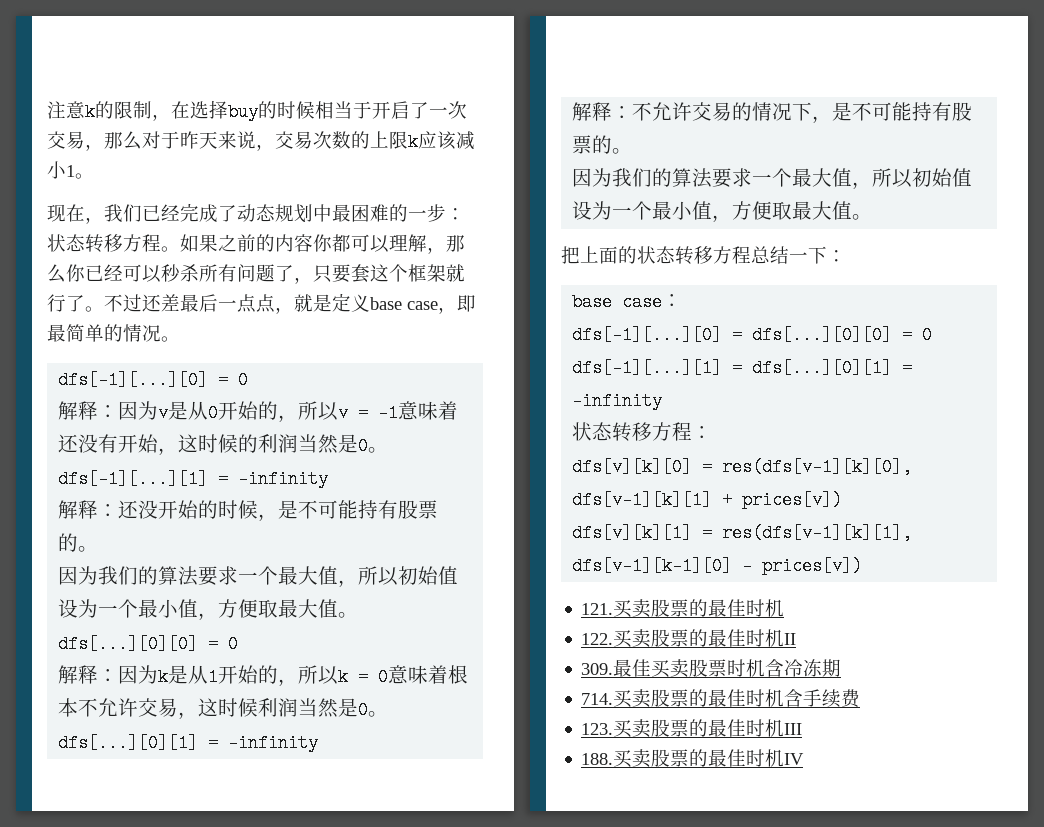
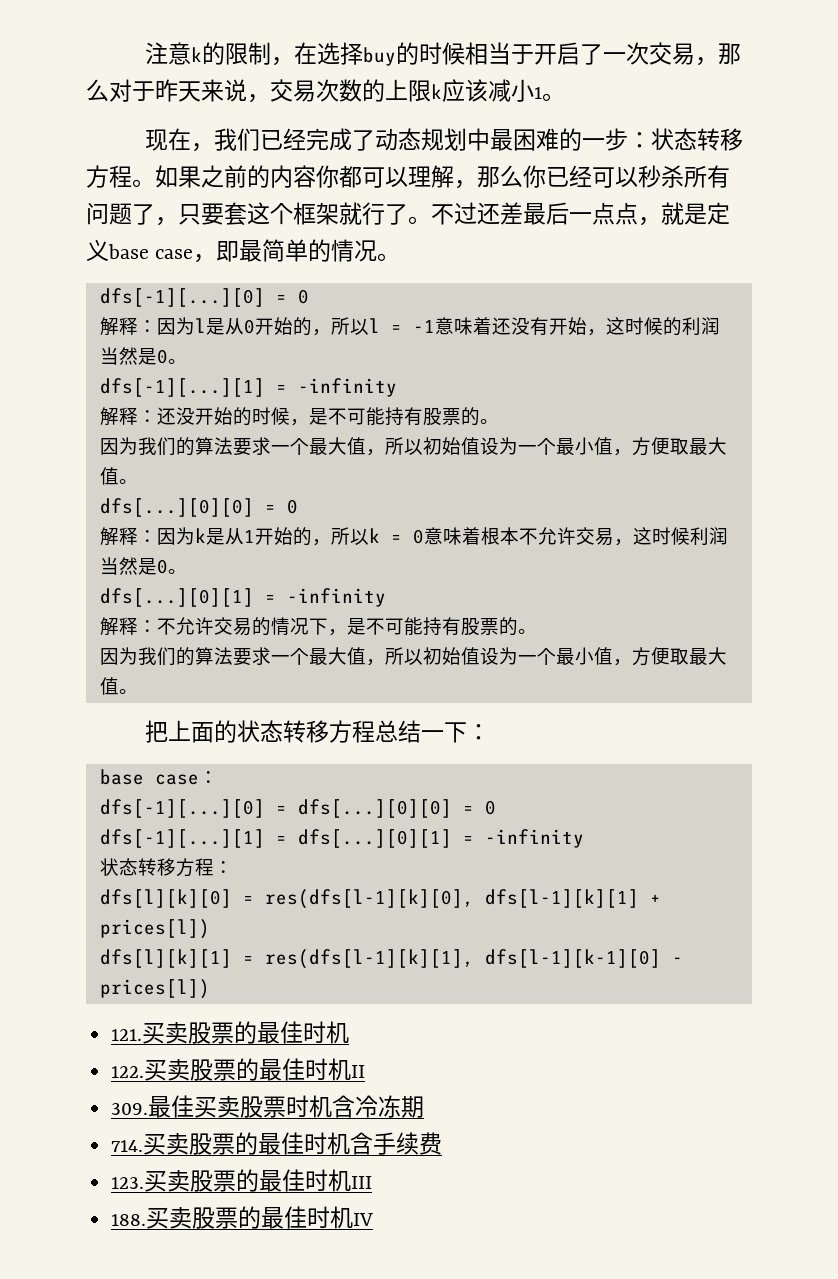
- 解释：因为v是从0开始的，所以v = -1意味着还没有开始，这时候的利润当然是0。
+ 解释：因为l是从0开始的，所以l = -1意味着还没有开始，这时候的利润当然是0。
- dfs[v][k][0] = res(dfs[v-1][k][0], dfs[v-1][k][1] + prices[v])
- dfs[v][k][1] = res(dfs[v-1][k][1], dfs[v-1][k-1][0] - prices[v])
+ dfs[l][k][0] = res(dfs[l-1][k][0], dfs[l-1][k][1] + prices[l])
+ dfs[l][k][1] = res(dfs[l-1][k][1], dfs[l-1][k-1][0] - prices[l])

